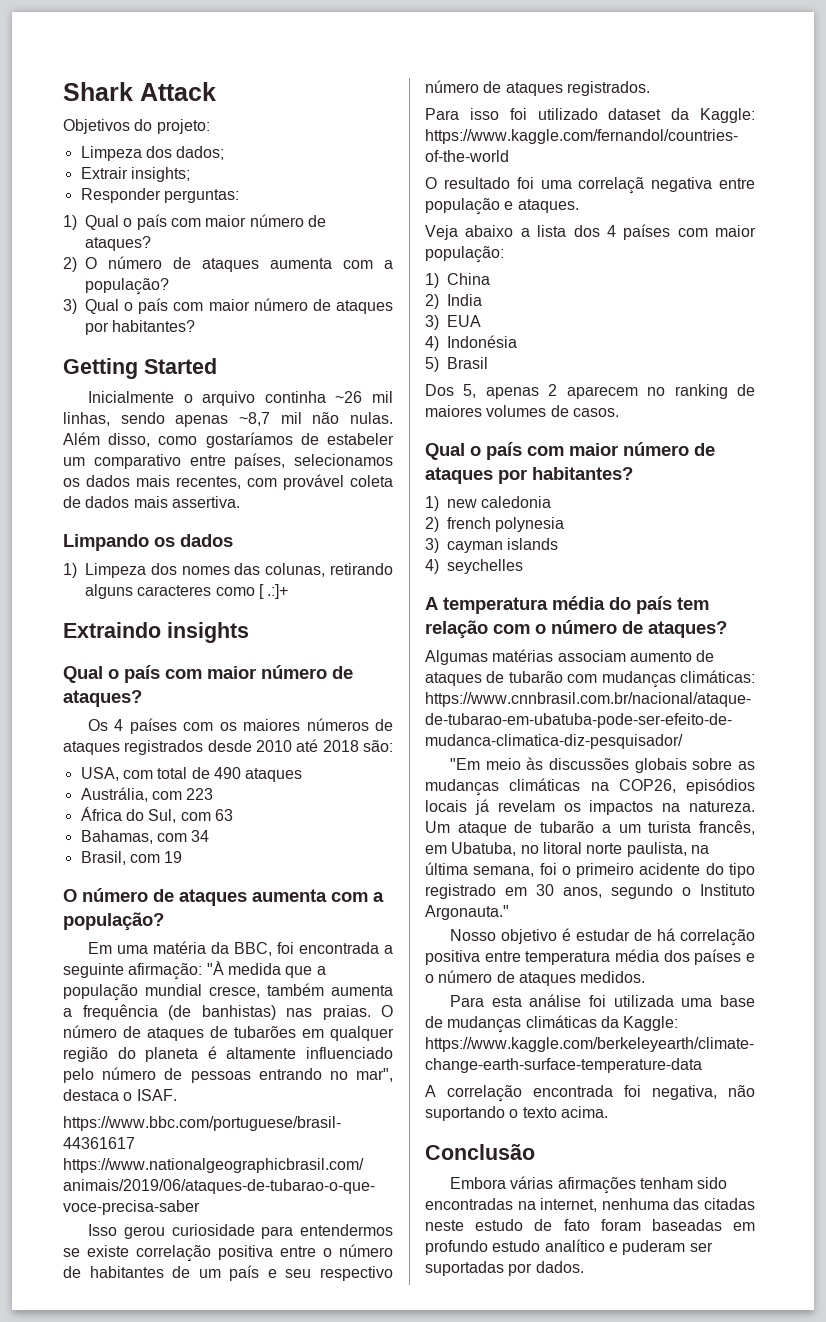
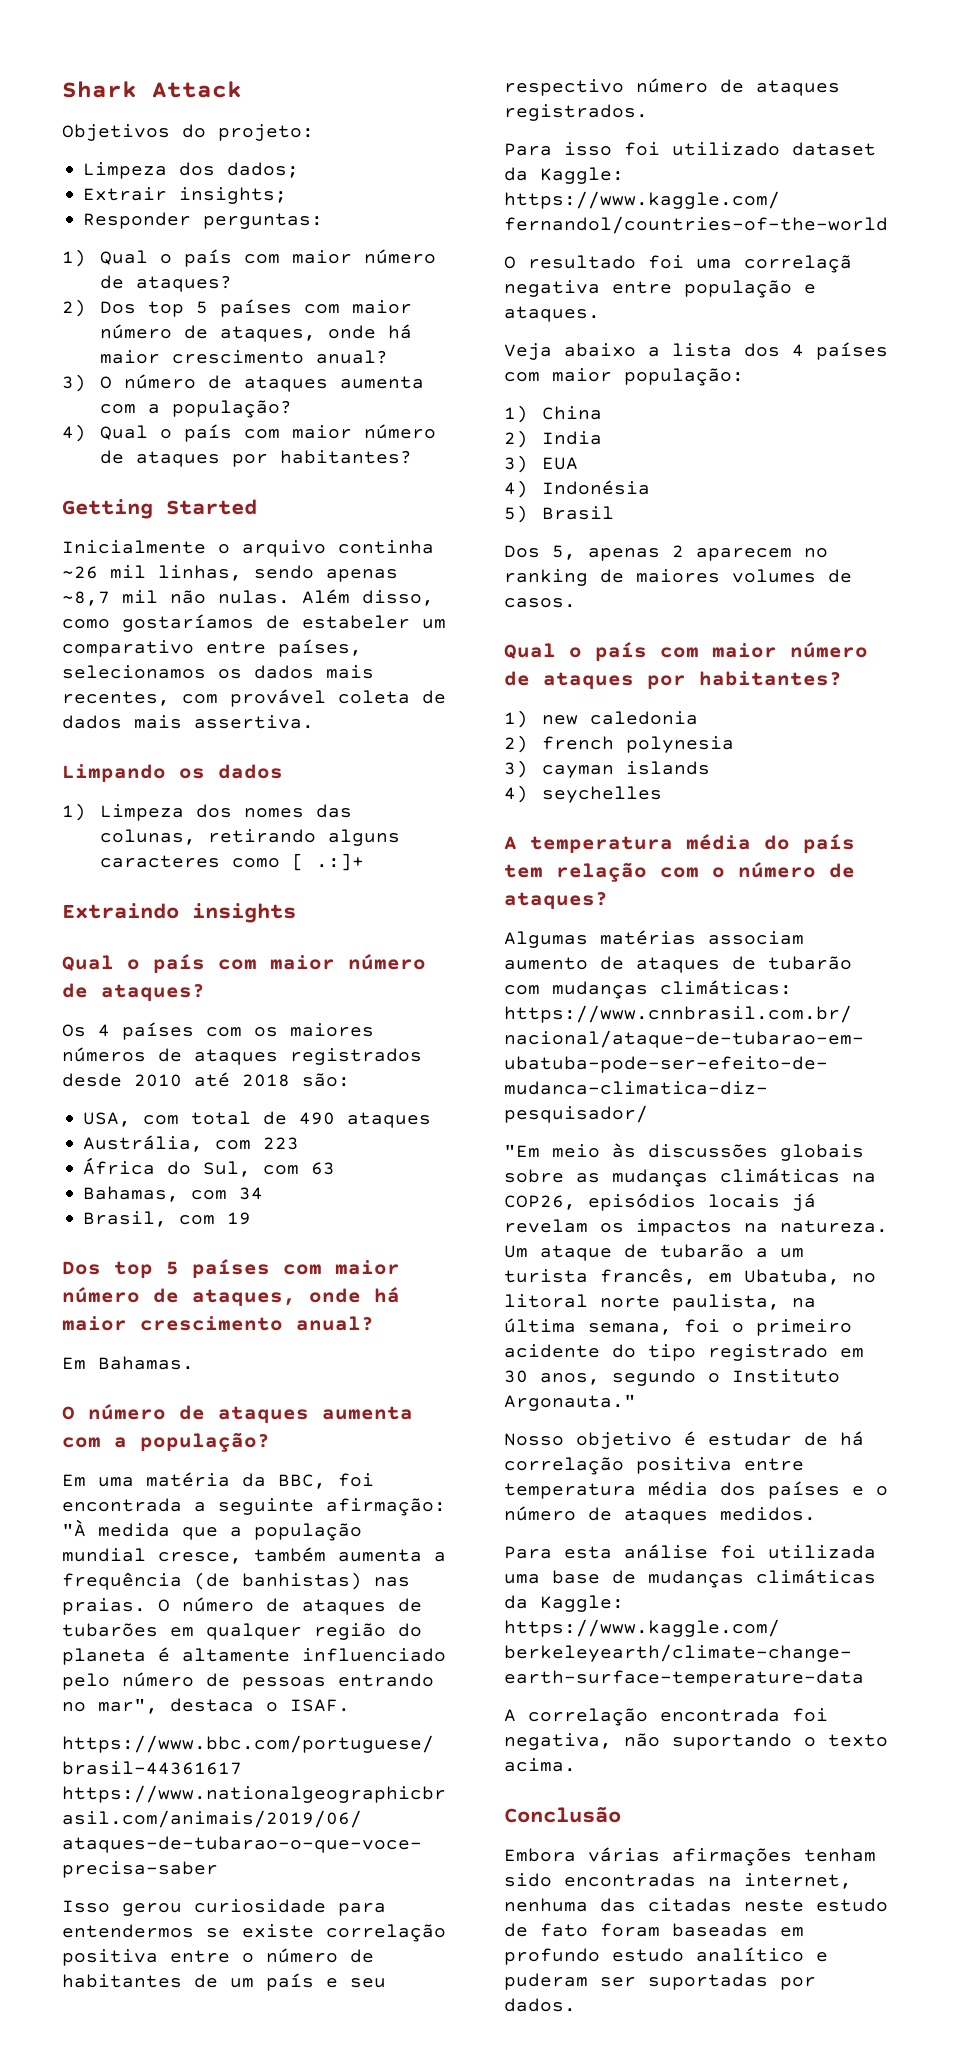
- 2) O número de ataques aumenta com a população?
- 3) Qual o país com maior número de ataques por habitantes?
+ 2) Dos top 5 países com maior número de ataques, onde há maior crescimento anual?
+ 3) O número de ataques aumenta com a população?
+ 4) Qual o país com maior número de ataques por habitantes?
  Brasil, com 19
+ Dos top 5 países com maior número de ataques, onde há maior crescimento anual?
+ Em Bahamas.

